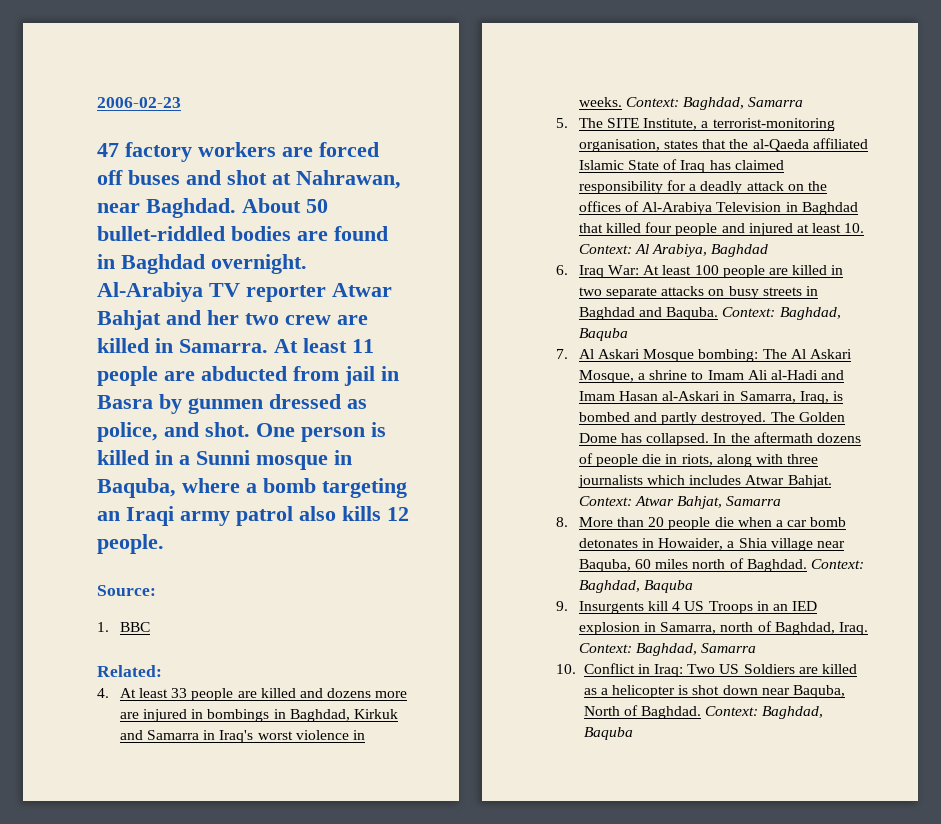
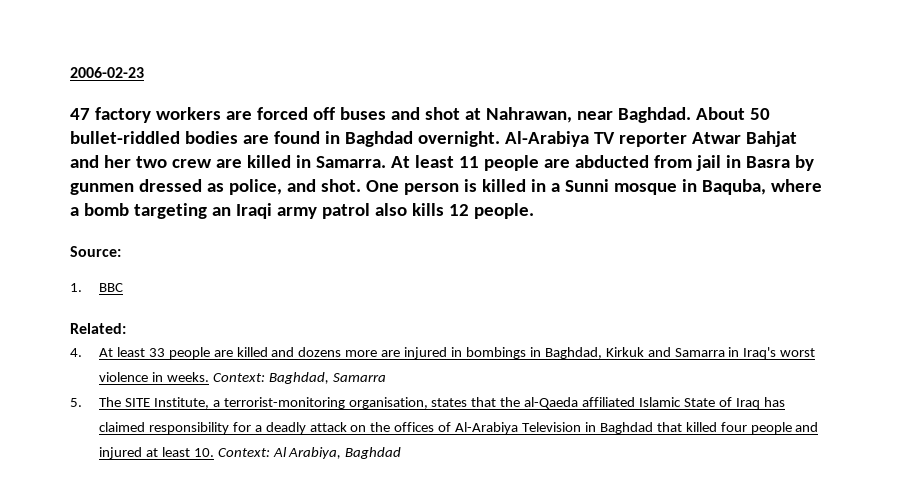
- 6. Iraq War: At least 100 people are killed in two separate attacks on busy streets in Baghdad and Baquba. Context: Baghdad, Baquba
- 7. Al Askari Mosque bombing: The Al Askari Mosque, a shrine to Imam Ali al-Hadi and Imam Hasan al-Askari in Samarra, Iraq, is bombed and partly destroyed. The Golden Dome has collapsed. In the aftermath dozens of people die in riots, along with three journalists which includes Atwar Bahjat. Context: Atwar Bahjat, Samarra
- 8. More than 20 people die when a car bomb detonates in Howaider, a Shia village near Baquba, 60 miles north of Baghdad. Context: Baghdad, Baquba
- 9. Insurgents kill 4 US Troops in an IED explosion in Samarra, north of Baghdad, Iraq. Context: Baghdad, Samarra
- 10. Conflict in Iraq: Two US Soldiers are killed as a helicopter is shot down near Baquba, North of Baghdad. Context: Baghdad, Baquba

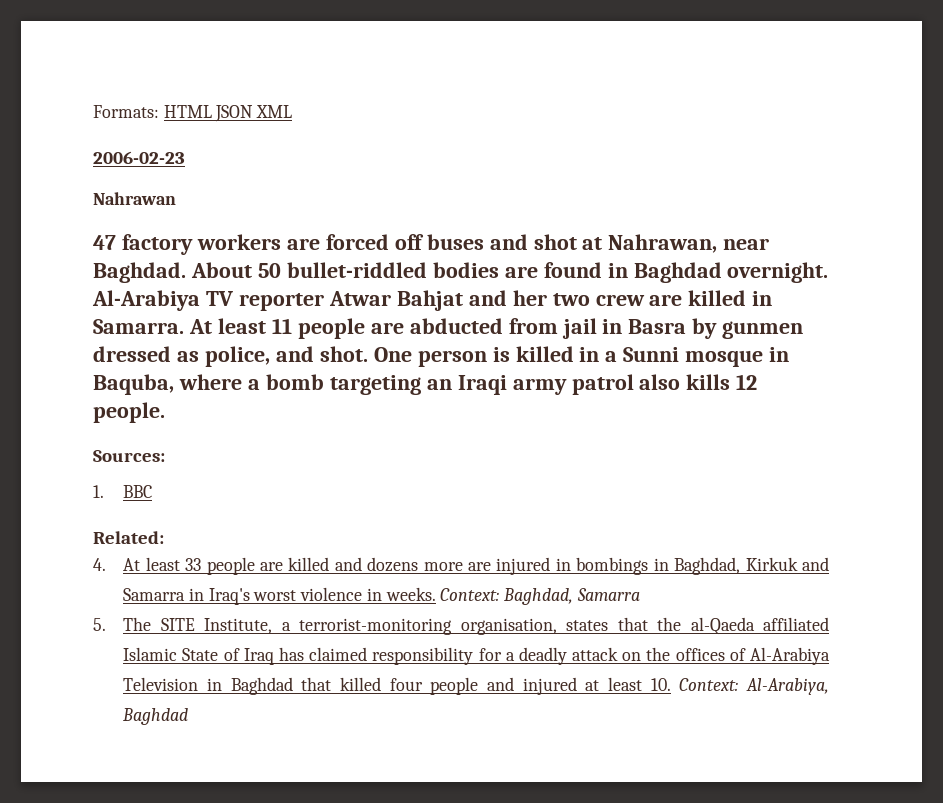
+ Formats: HTML JSON XML
+ Nahrawan
- Source:
+ Sources:
- 5. The SITE Institute, a terrorist-monitoring organisation, states that the al-Qaeda affiliated Islamic State of Iraq has claimed responsibility for a deadly attack on the offices of Al-Arabiya Television in Baghdad that killed four people and injured at least 10. Context: Al Arabiya, Baghdad
+ 5. The SITE Institute, a terrorist-monitoring organisation, states that the al-Qaeda affiliated Islamic State of Iraq has claimed responsibility for a deadly attack on the offices of Al-Arabiya Television in Baghdad that killed four people and injured at least 10. Context: Al-Arabiya, Baghdad

